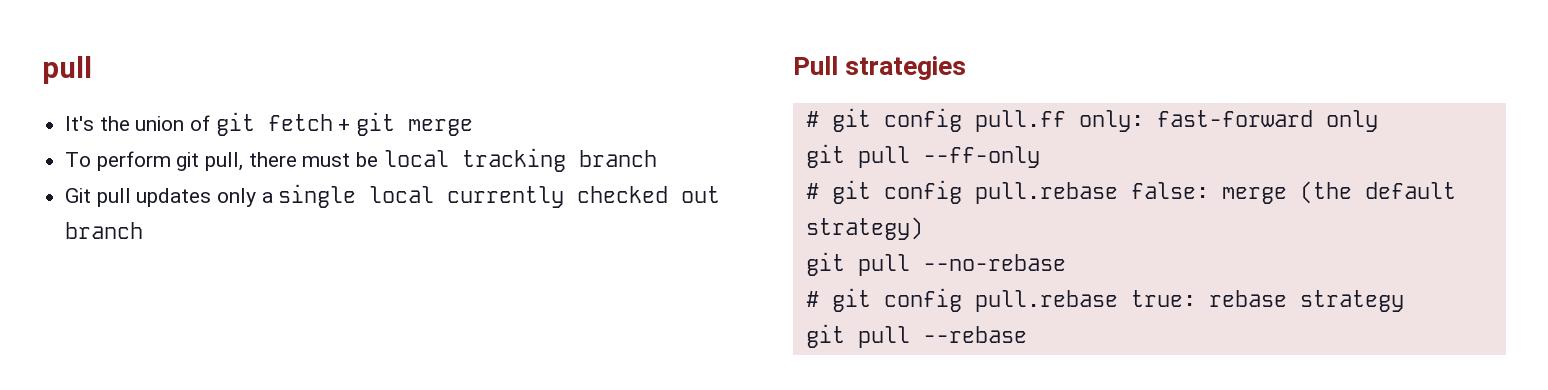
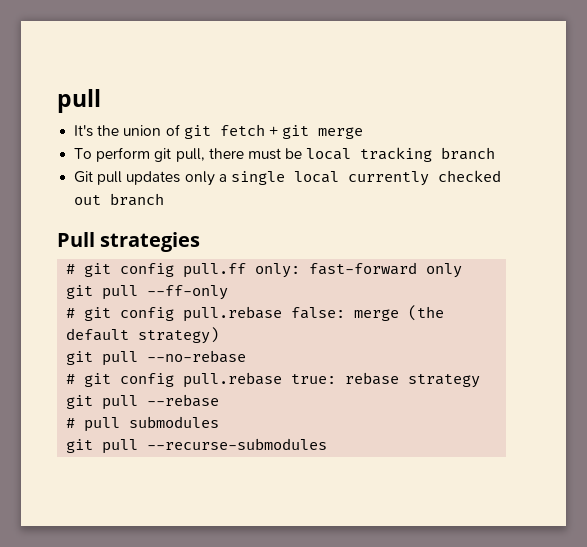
+ # pull submodules
+ git pull --recurse-submodules

